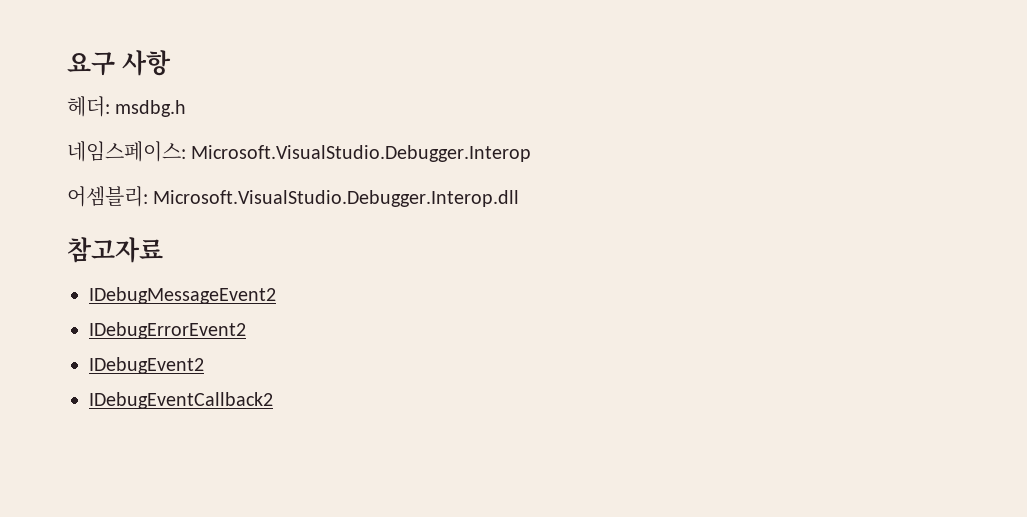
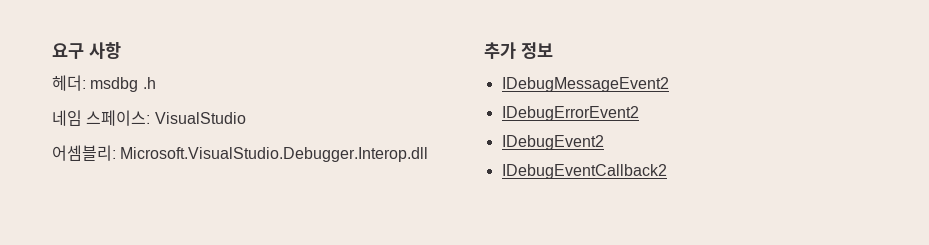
- 헤더: msdbg.h
- 네임스페이스: Microsoft.VisualStudio.Debugger.Interop
+ 헤더: msdbg .h
+ 네임 스페이스: VisualStudio
- 참고자료
+ 추가 정보

